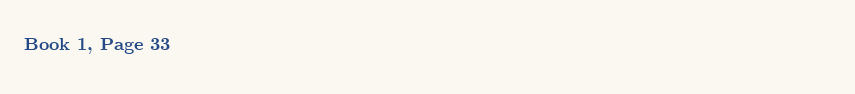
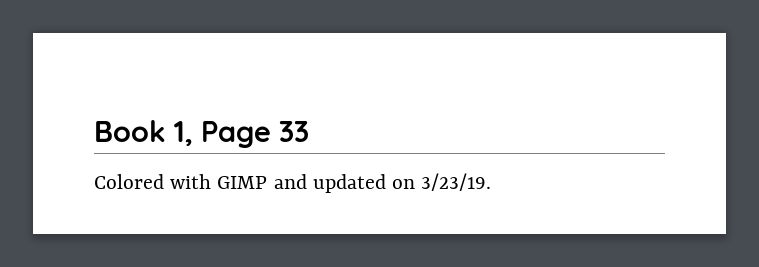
+ Colored with GIMP and updated on 3/23/19.

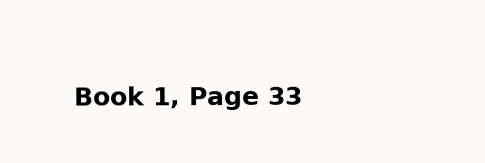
- Colored with GIMP and updated on 3/23/19.

